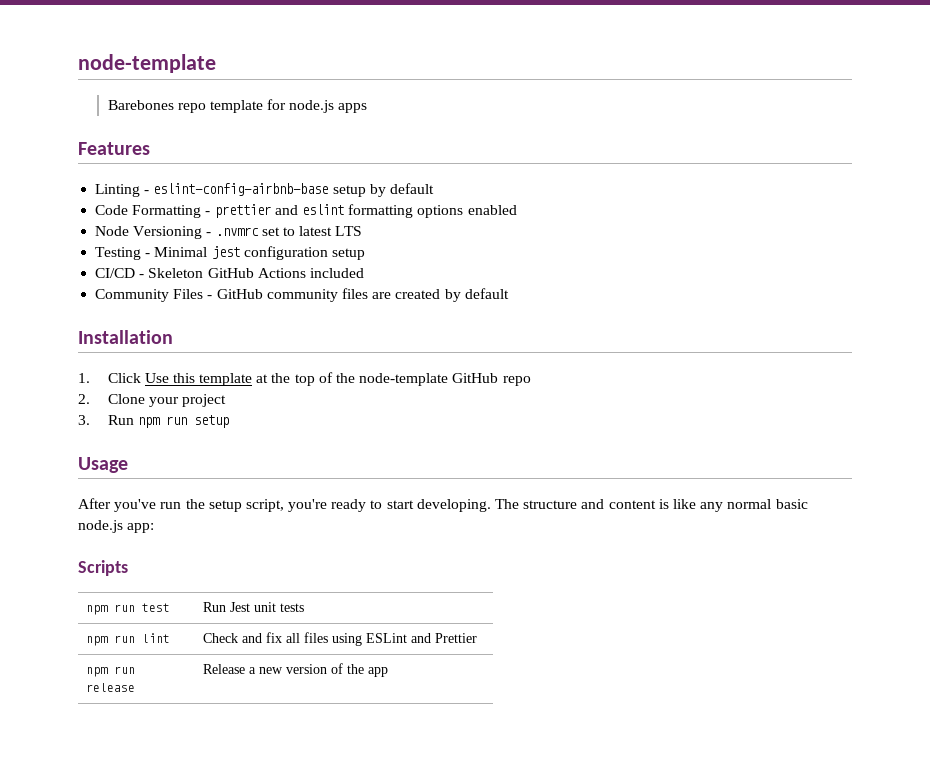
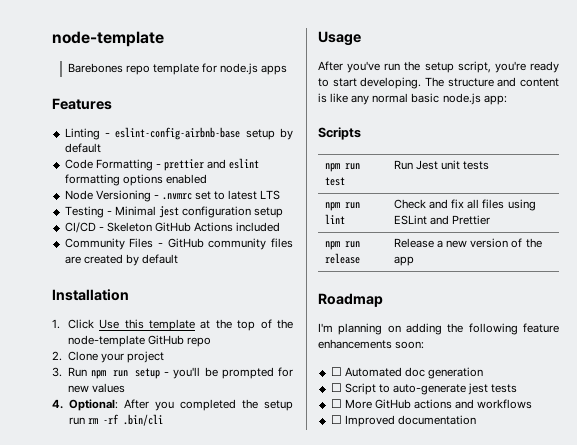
- 3. Run npm run setup
+ 3. Run npm run setup - you'll be prompted for new values
+ 4. Optional: After you completed the setup run rm -rf .bin/cli
+ Roadmap
+ I'm planning on adding the following feature enhancements soon:
+ ☐ Automated doc generation
+ ☐ Script to auto-generate jest tests
+ ☐ More GitHub actions and workflows
+ ☐ Improved documentation

